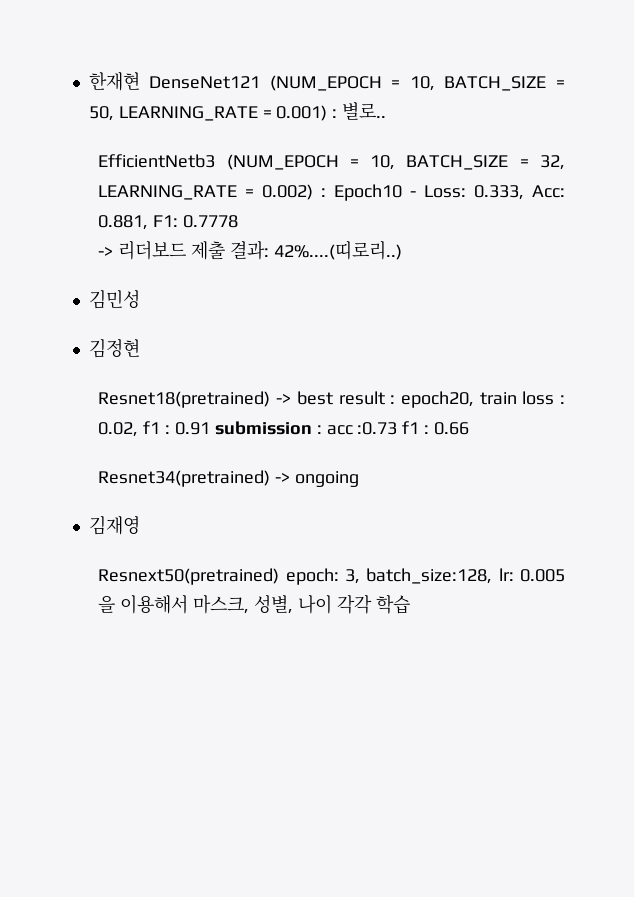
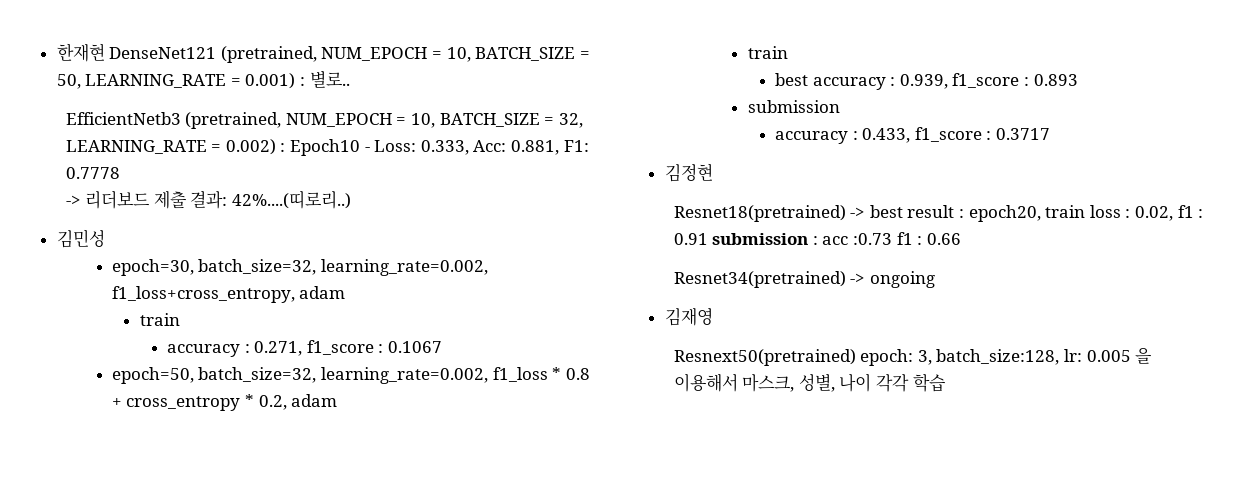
- 한재현 DenseNet121 (NUM_EPOCH = 10, BATCH_SIZE = 50, LEARNING_RATE = 0.001) : 별로..
+ 한재현 DenseNet121 (pretrained, NUM_EPOCH = 10, BATCH_SIZE = 50, LEARNING_RATE = 0.001) : 별로..
- EfficientNetb3 (NUM_EPOCH = 10, BATCH_SIZE = 32, LEARNING_RATE = 0.002) : Epoch10 - Loss: 0.333, Acc: 0.881, F1: 0.7778
+ EfficientNetb3 (pretrained, NUM_EPOCH = 10, BATCH_SIZE = 32, LEARNING_RATE = 0.002) : Epoch10 - Loss: 0.333, Acc: 0.881, F1: 0.7778
+ epoch=30, batch_size=32, learning_rate=0.002, f1_loss+cross_entropy, adam
+ train
+ accuracy : 0.271, f1_score : 0.1067
+ epoch=50, batch_size=32, learning_rate=0.002, f1_loss * 0.8 + cross_entropy * 0.2, adam
+ train
+ best accuracy : 0.939, f1_score : 0.893
+ submission
+ accuracy : 0.433, f1_score : 0.3717

